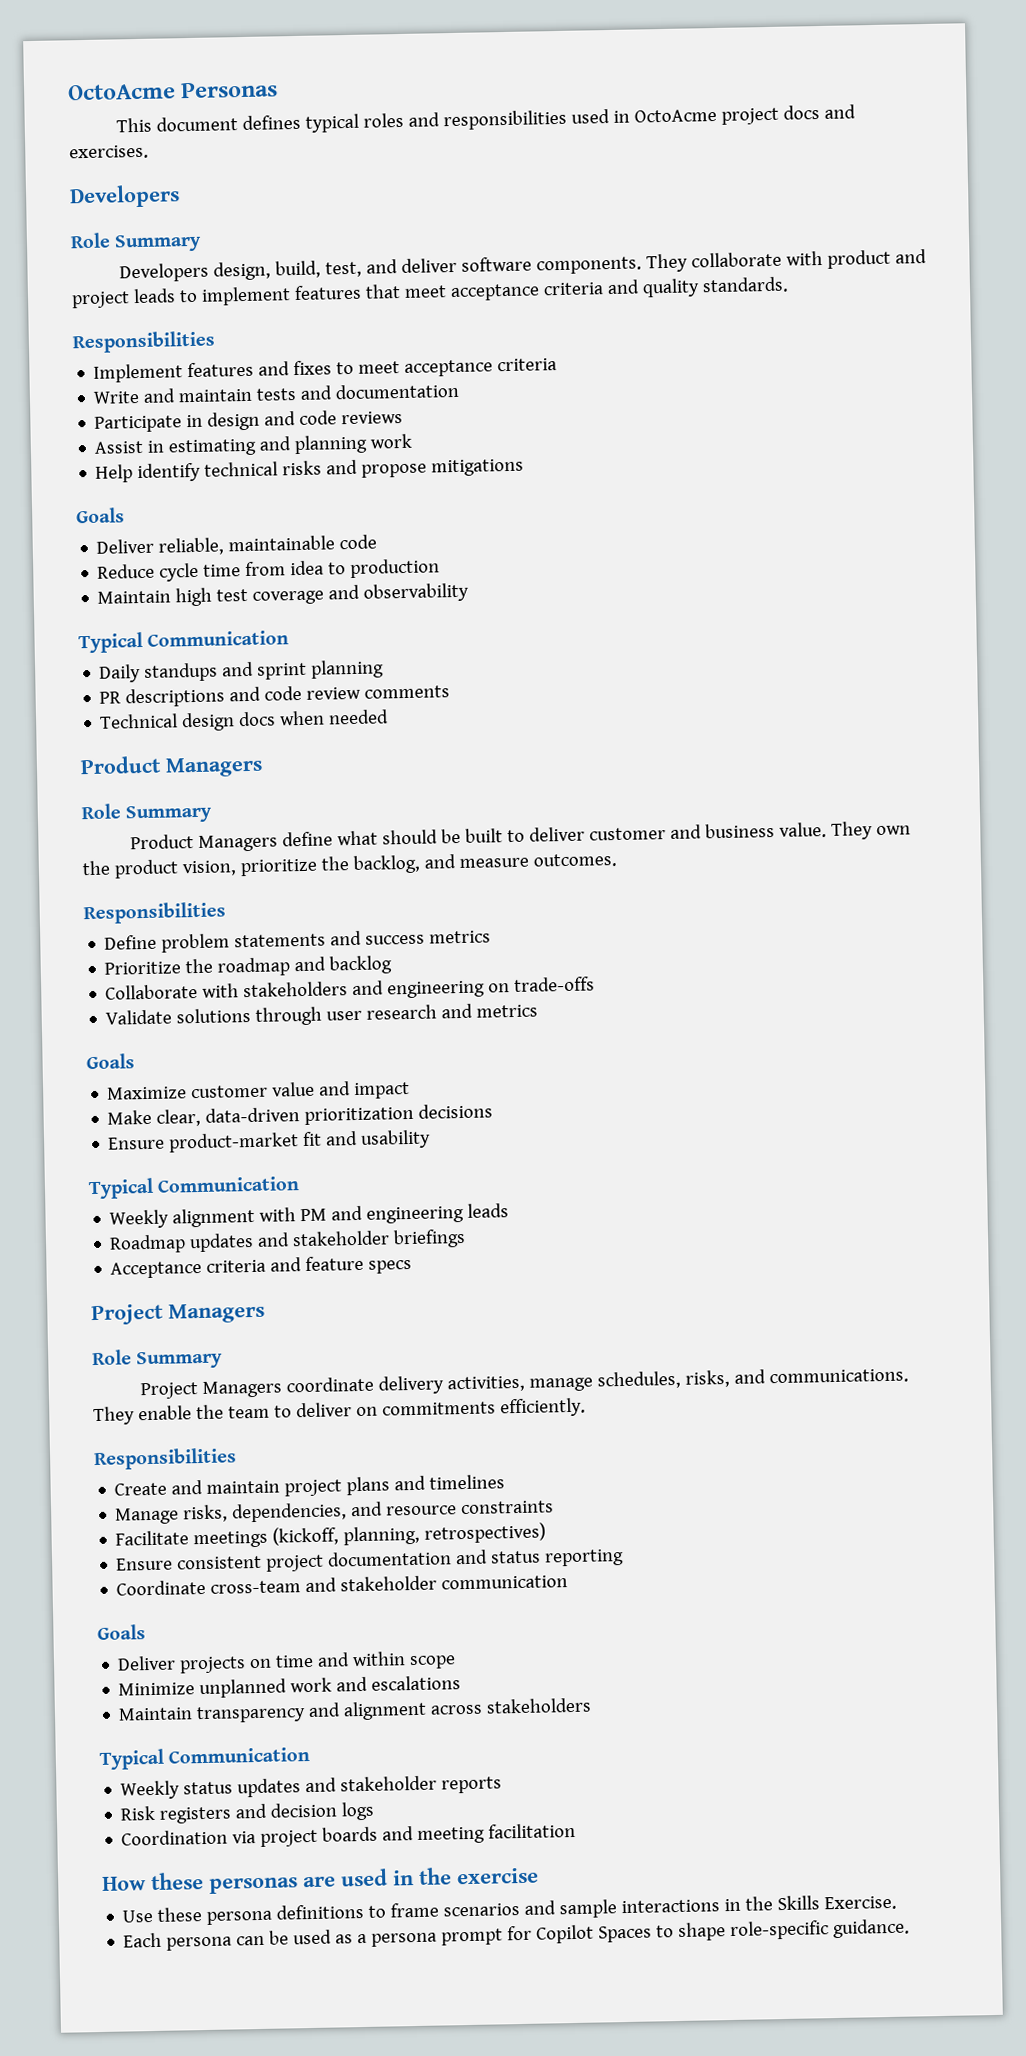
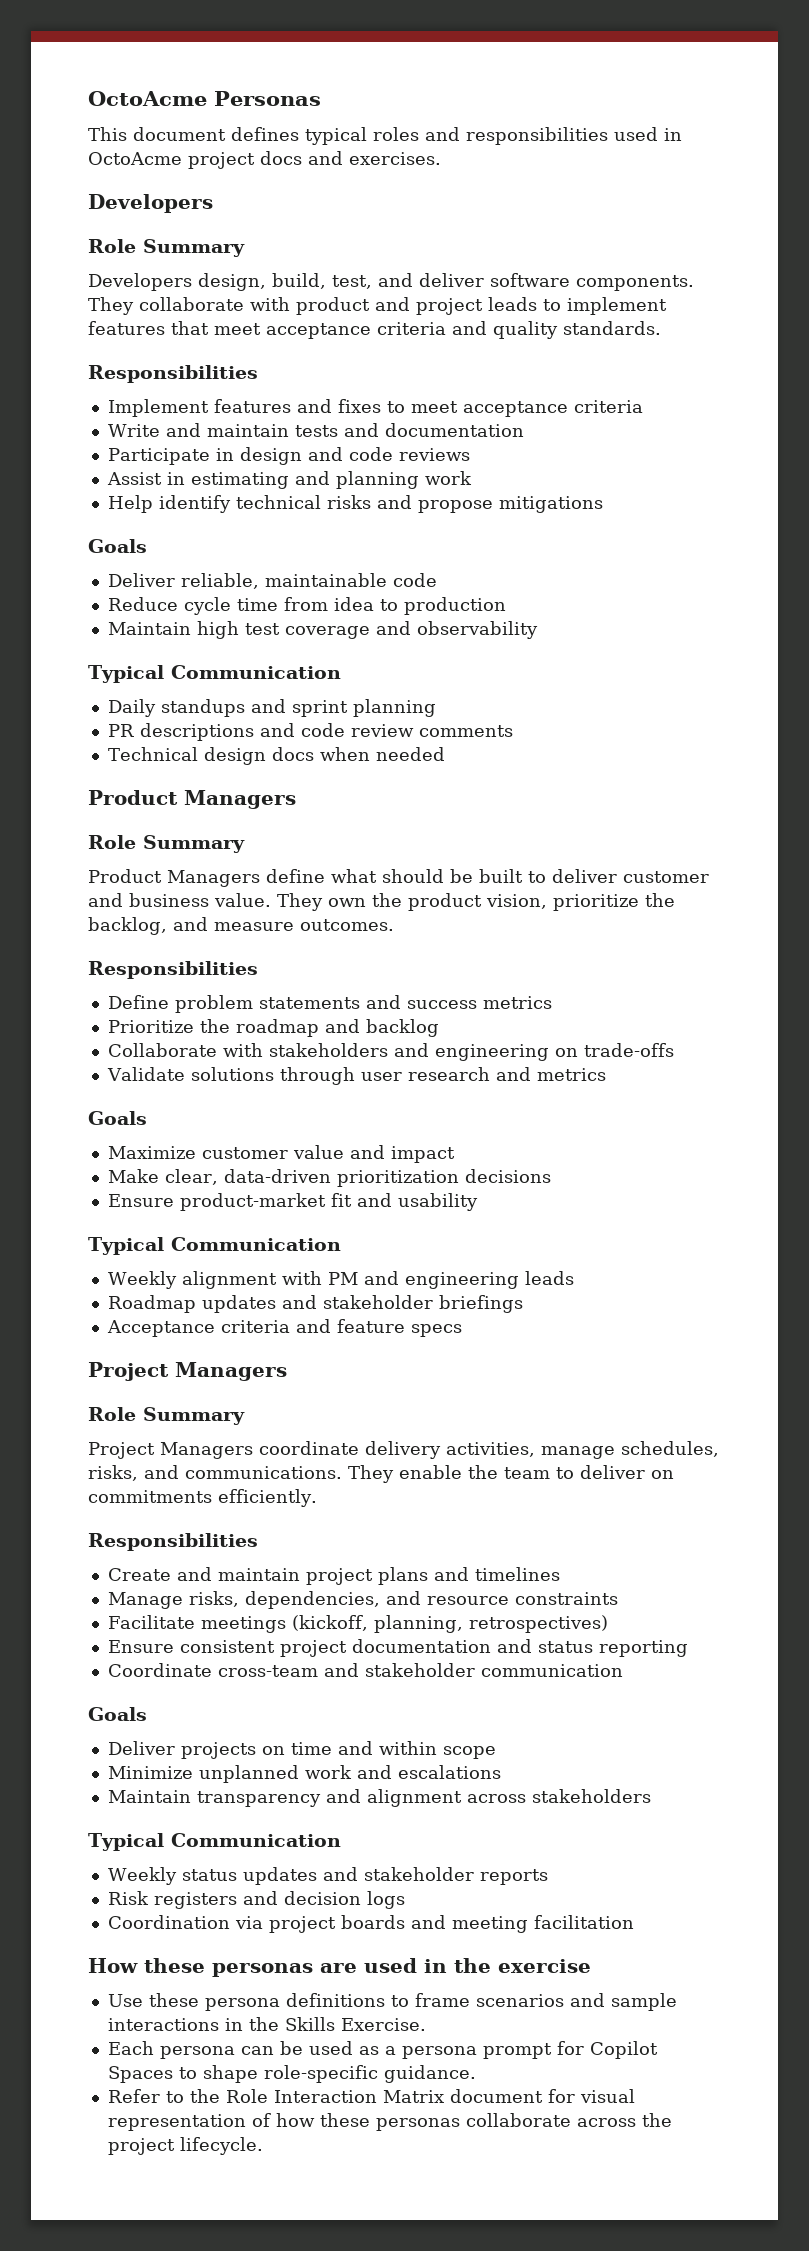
+ Refer to the Role Interaction Matrix document for visual representation of how these personas collaborate across the project lifecycle.

